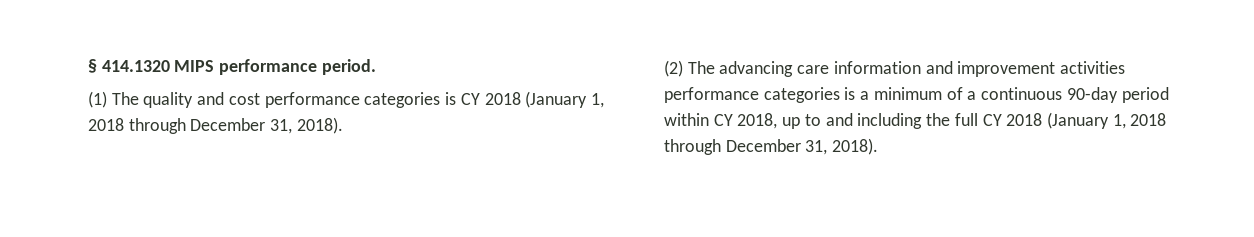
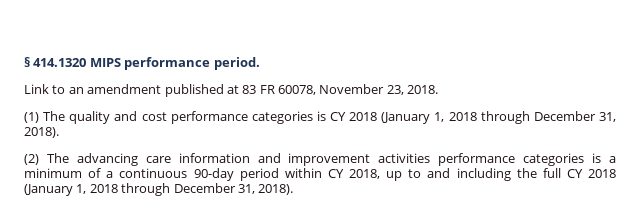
+ Link to an amendment published at 83 FR 60078, November 23, 2018.

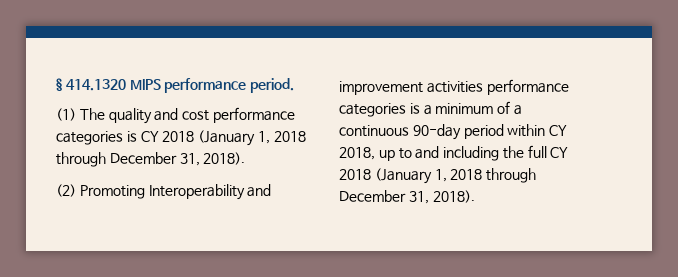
- Link to an amendment published at 83 FR 60078, November 23, 2018.
- (2) The advancing care information and improvement activities performance categories is a minimum of a continuous 90-day period within CY 2018, up to and including the full CY 2018 (January 1, 2018 through December 31, 2018).
+ (2) Promoting Interoperability and improvement activities performance categories is a minimum of a continuous 90-day period within CY 2018, up to and including the full CY 2018 (January 1, 2018 through December 31, 2018).

